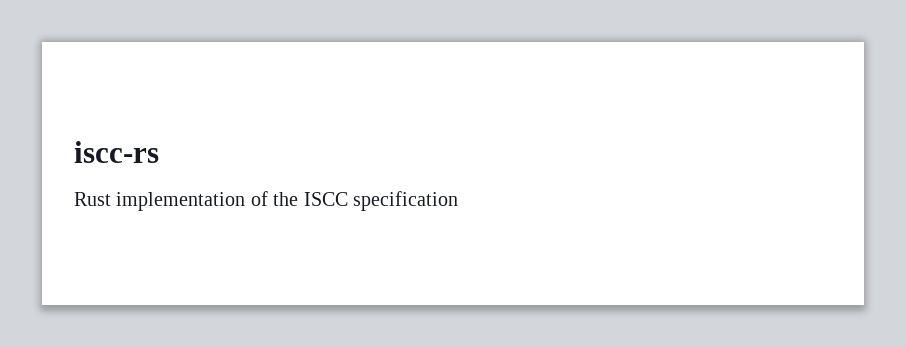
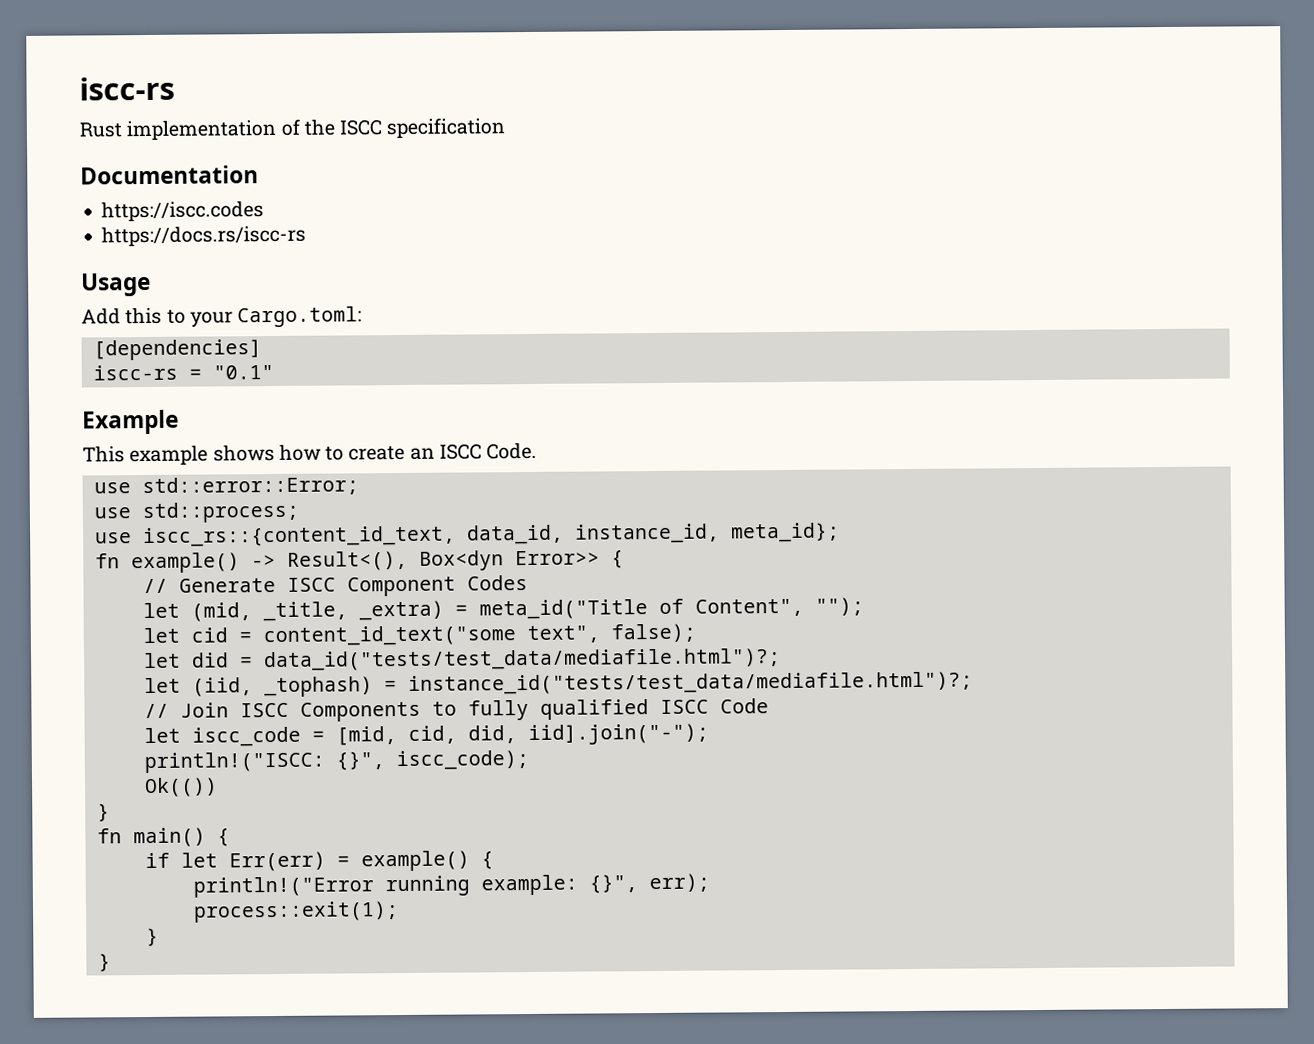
+ Documentation
+ https://iscc.codes
+ https://docs.rs/iscc-rs
+ Usage
+ Add this to your Cargo.toml:
+ [dependencies]
+ iscc-rs = "0.1"
+ Example
+ This example shows how to create an ISCC Code.
+ use std::error::Error;
+ use std::process;
+ use iscc_rs::{content_id_text, data_id, instance_id, meta_id};
+ fn example() -> Result<(), Box<dyn Error>> {
+ // Generate ISCC Component Codes
+ let (mid, _title, _extra) = meta_id("Title of Content", "");
+ let cid = content_id_text("some text", false);
+ let did = data_id("tests/test_data/mediafile.html")?;
+ let (iid, _tophash) = instance_id("tests/test_data/mediafile.html")?;
+ // Join ISCC Components to fully qualified ISCC Code
+ let iscc_code = [mid, cid, did, iid].join("-");
+ println!("ISCC: {}", iscc_code);
+ Ok(())
+ }
+ fn main() {
+ if let Err(err) = example() {
+ println!("Error running example: {}", err);
+ process::exit(1);
+ }
+ }

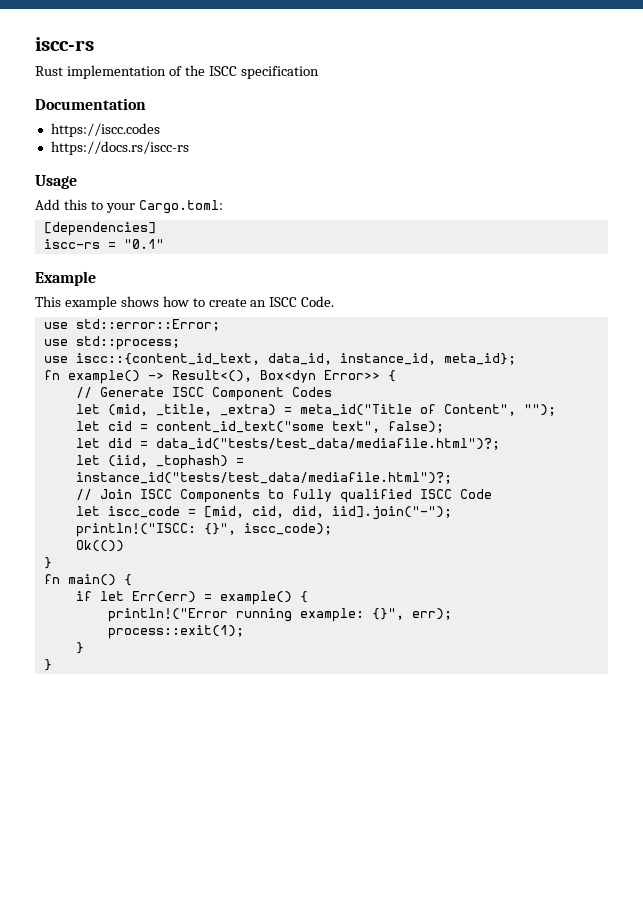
- use iscc_rs::{content_id_text, data_id, instance_id, meta_id};
+ use iscc::{content_id_text, data_id, instance_id, meta_id};

